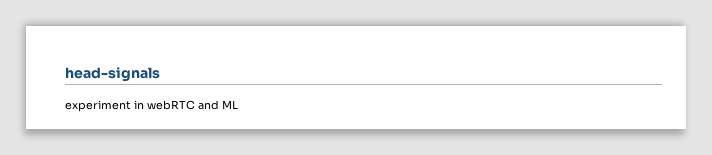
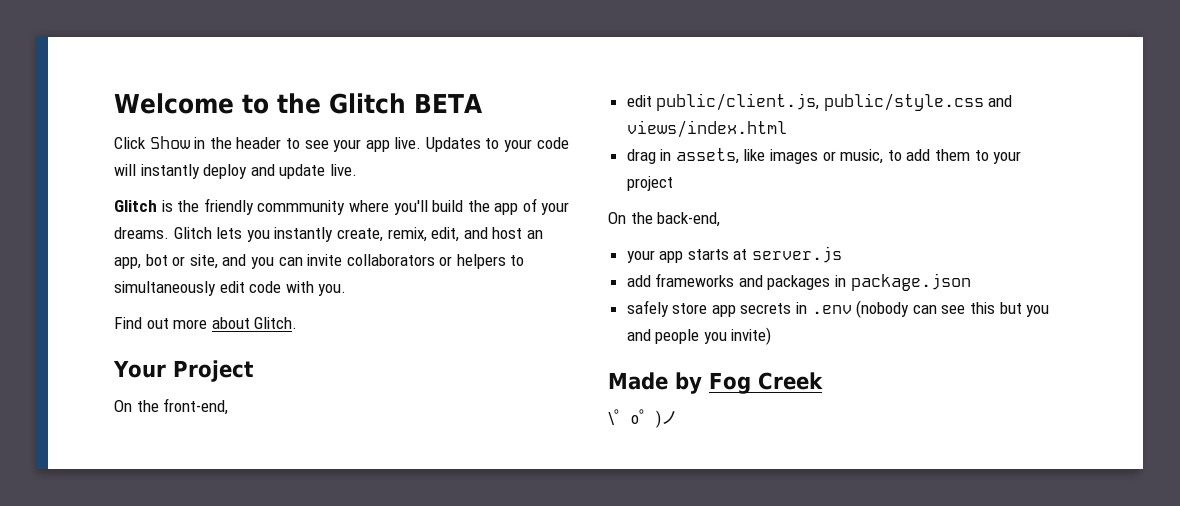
- head-signals
- experiment in webRTC and ML
+ Welcome to the Glitch BETA
+ Click Show in the header to see your app live. Updates to your code will instantly deploy and update live.
+ Glitch is the friendly commmunity where you'll build the app of your dreams. Glitch lets you instantly create, remix, edit, and host an app, bot or site, and you can invite collaborators or helpers to simultaneously edit code with you.
+ Find out more about Glitch.
+ Your Project
+ On the front-end,
+ edit public/client.js, public/style.css and views/index.html
+ drag in assets, like images or music, to add them to your project
+ On the back-end,
+ your app starts at server.js
+ add frameworks and packages in package.json
+ safely store app secrets in .env (nobody can see this but you and people you invite)
+ Made by Fog Creek
+ \゜o゜)ノ

